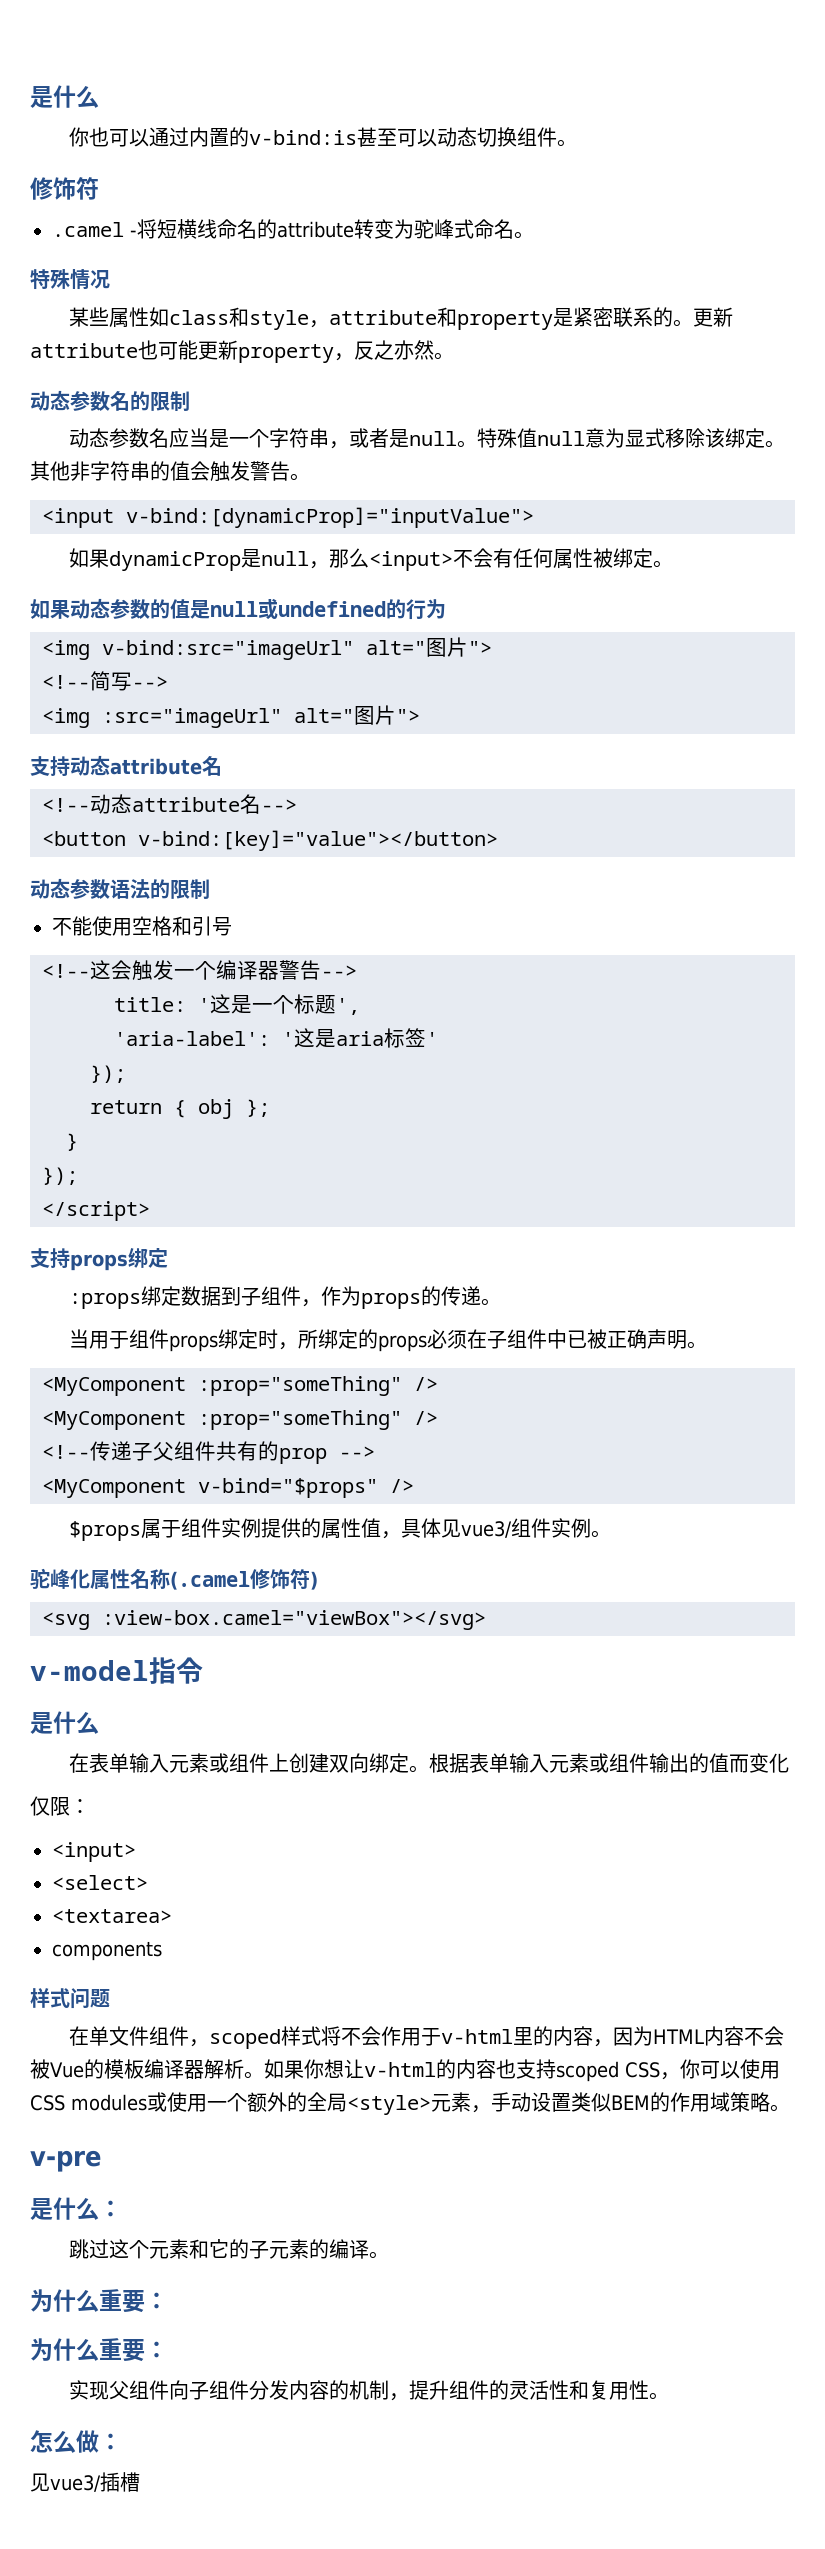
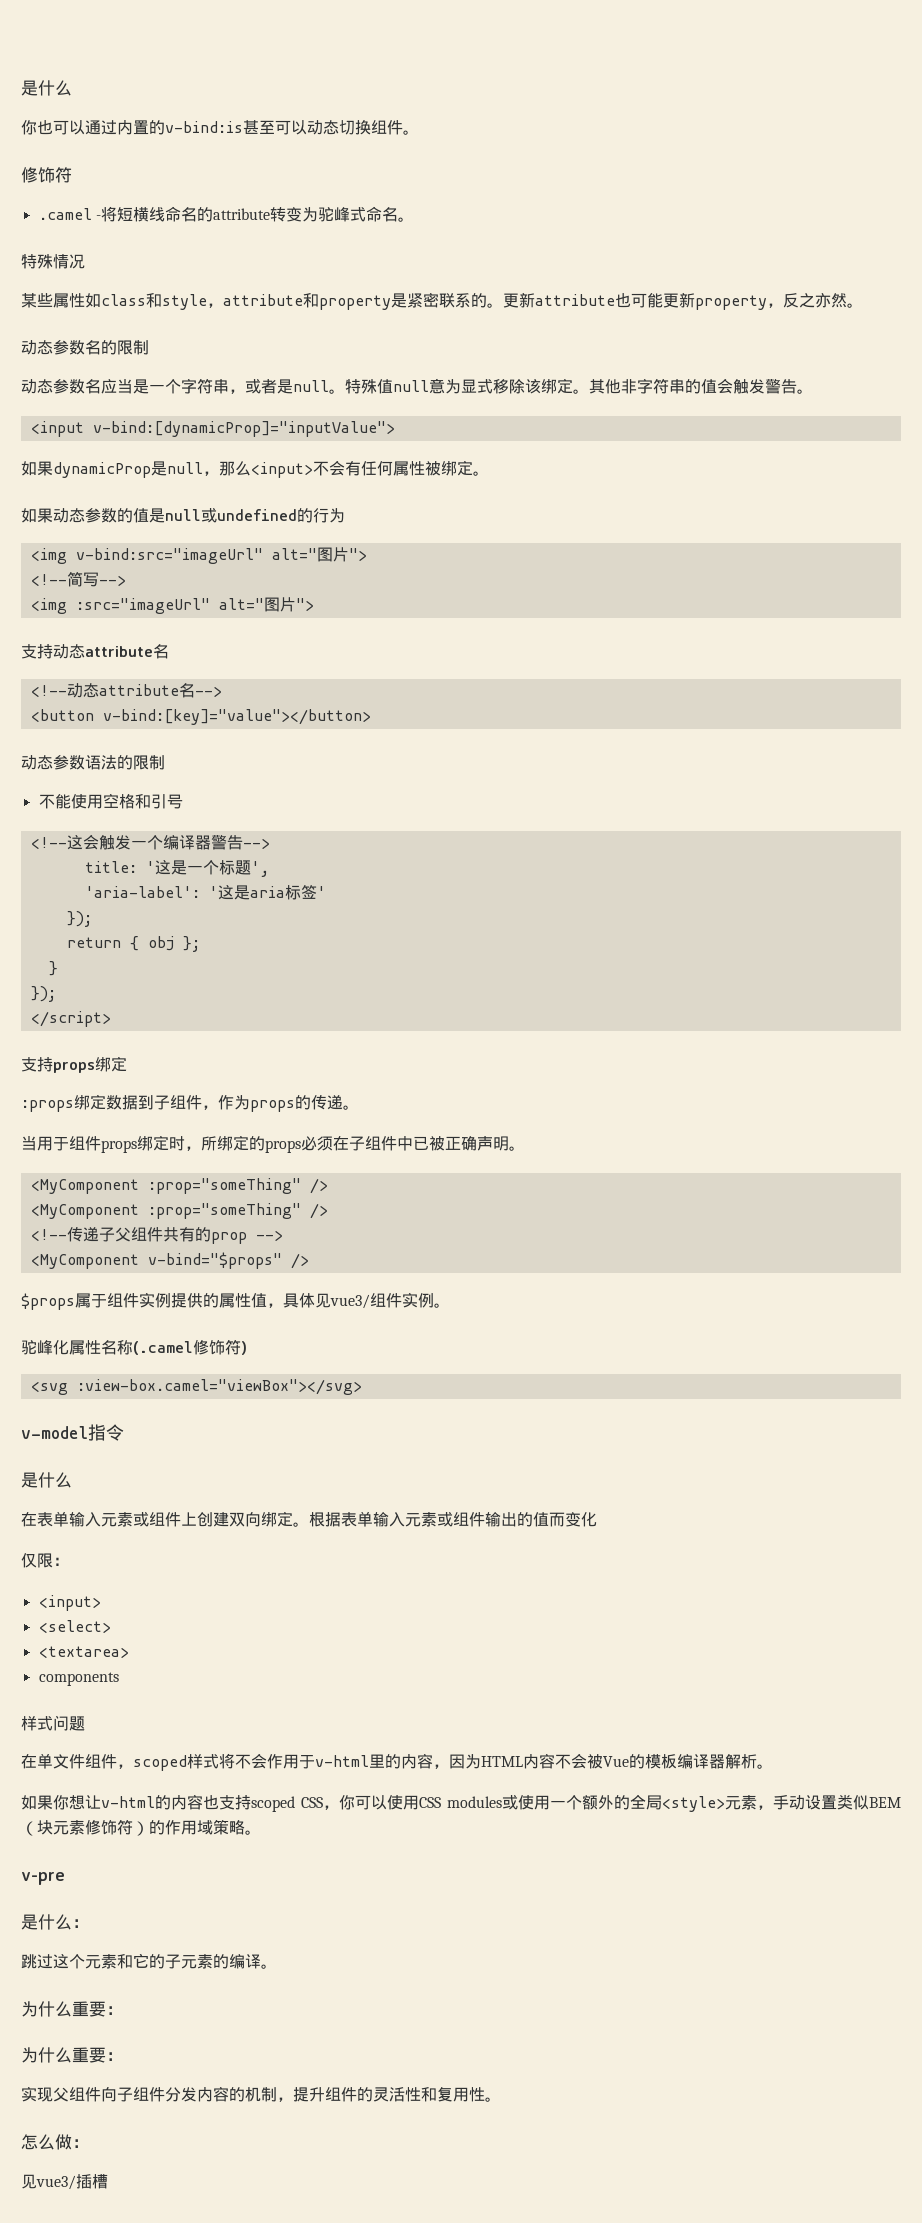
- 在单文件组件，scoped样式将不会作用于v-html里的内容，因为HTML内容不会被Vue的模板编译器解析。如果你想让v-html的内容也支持scoped CSS，你可以使用CSS modules或使用一个额外的全局<style>元素，手动设置类似BEM的作用域策略。
+ 在单文件组件，scoped样式将不会作用于v-html里的内容，因为HTML内容不会被Vue的模板编译器解析。
+ 如果你想让v-html的内容也支持scoped CSS，你可以使用CSS modules或使用一个额外的全局<style>元素，手动设置类似BEM（块元素修饰符）的作用域策略。

